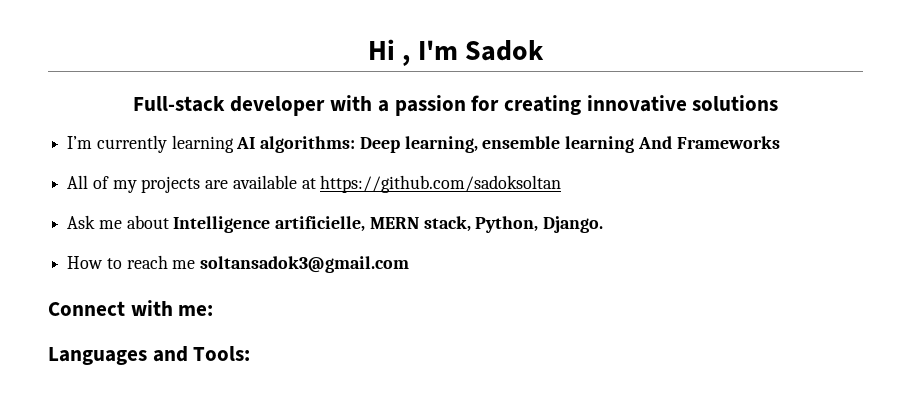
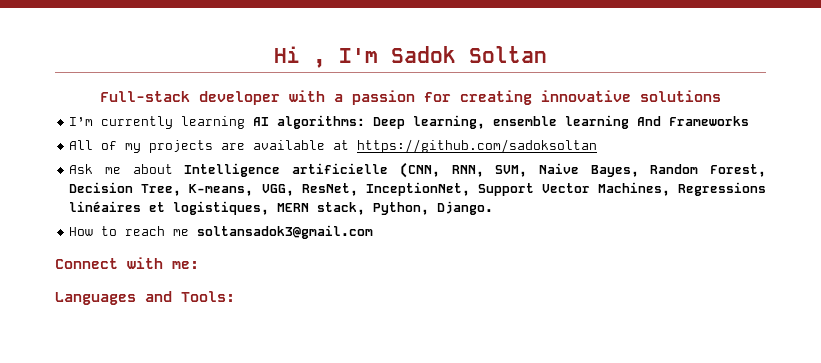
- Hi , I'm Sadok
+ Hi , I'm Sadok Soltan
- Ask me about Intelligence artificielle, MERN stack, Python, Django.
+ Ask me about Intelligence artificielle (CNN, RNN, SVM, Naive Bayes, Random Forest, Decision Tree, K-means, VGG, ResNet, InceptionNet, Support Vector Machines, Regressions linéaires et logistiques, MERN stack, Python, Django.

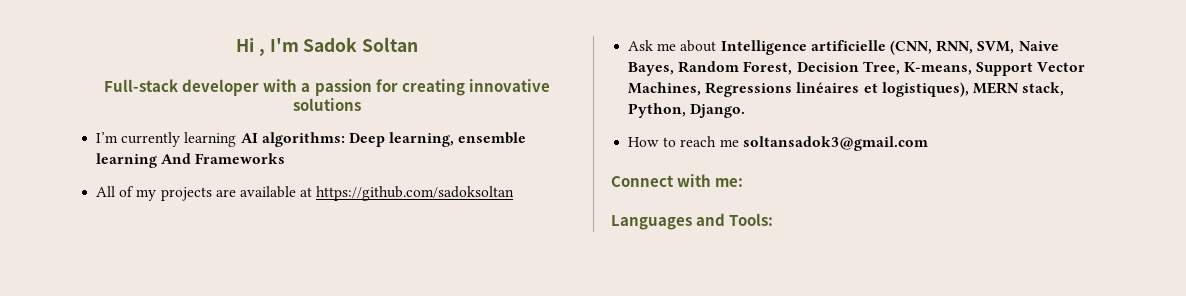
- Ask me about Intelligence artificielle (CNN, RNN, SVM, Naive Bayes, Random Forest, Decision Tree, K-means, VGG, ResNet, InceptionNet, Support Vector Machines, Regressions linéaires et logistiques, MERN stack, Python, Django.
+ Ask me about Intelligence artificielle (CNN, RNN, SVM, Naive Bayes, Random Forest, Decision Tree, K-means, Support Vector Machines, Regressions linéaires et logistiques), MERN stack, Python, Django.

